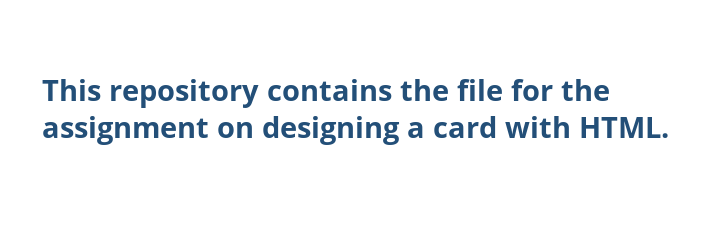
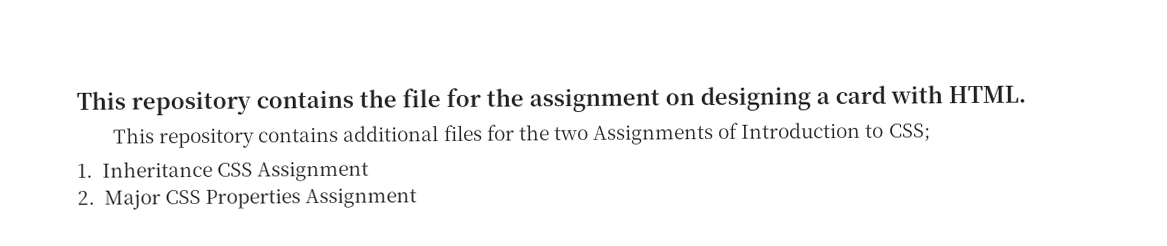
+ This repository contains additional files for the two Assignments of Introduction to CSS;
+ 1. Inheritance CSS Assignment
+ 2. Major CSS Properties Assignment

